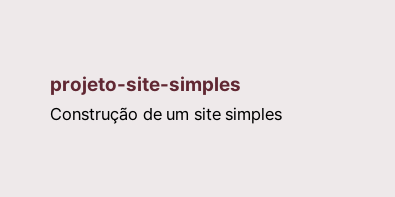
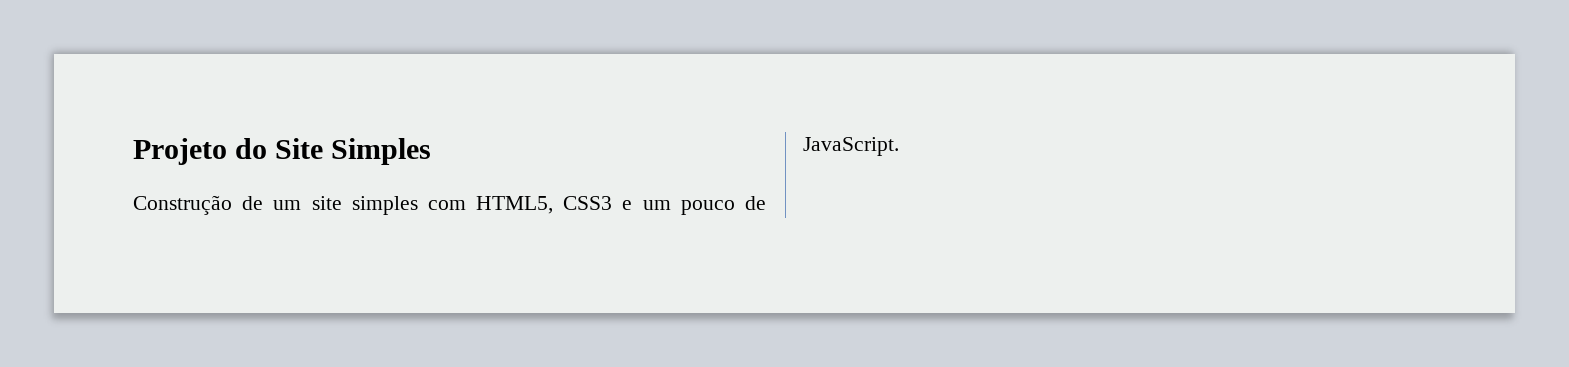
- projeto-site-simples
+ Projeto do Site Simples
- Construção de um site simples
+ Construção de um site simples com HTML5, CSS3 e um pouco de JavaScript.

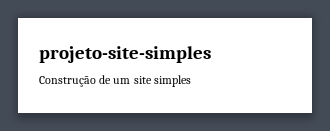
- Projeto do Site Simples
+ projeto-site-simples
- Construção de um site simples com HTML5, CSS3 e um pouco de JavaScript.
+ Construção de um site simples

